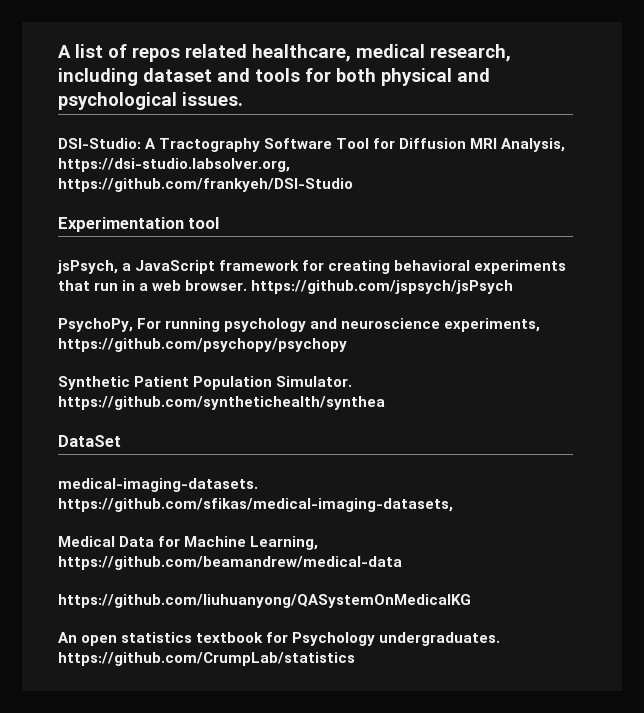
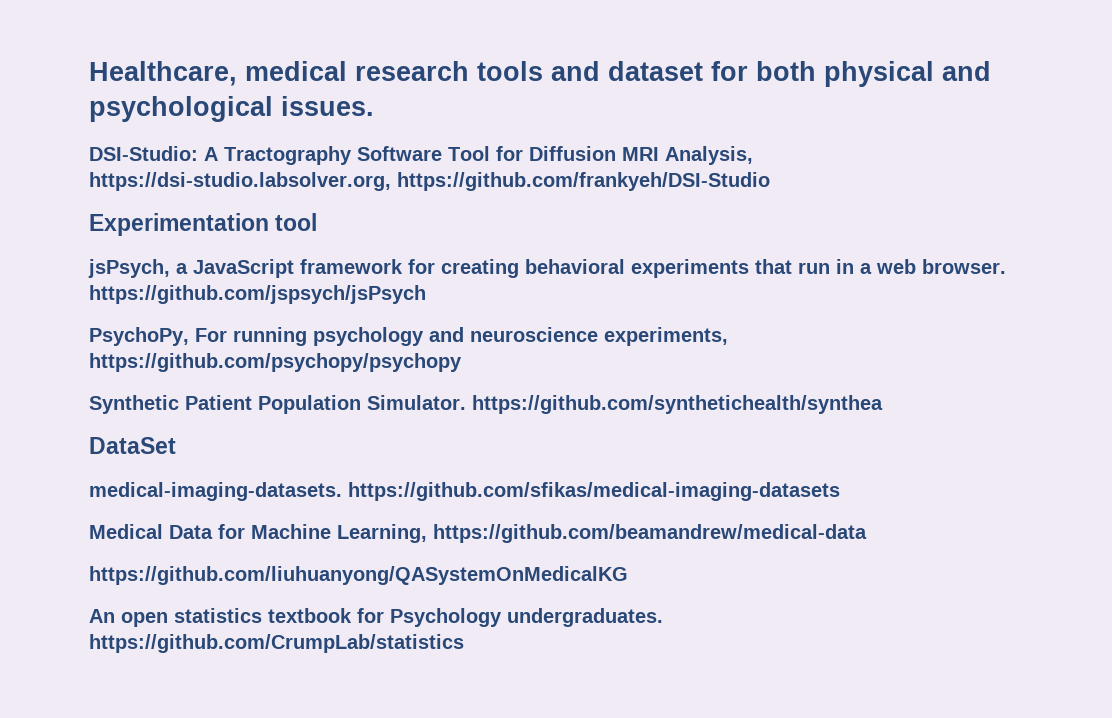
- A list of repos related healthcare, medical research, including dataset and tools for both physical and psychological issues.
+ Healthcare, medical research tools and dataset for both physical and psychological issues.
- medical-imaging-datasets. https://github.com/sfikas/medical-imaging-datasets,
+ medical-imaging-datasets. https://github.com/sfikas/medical-imaging-datasets

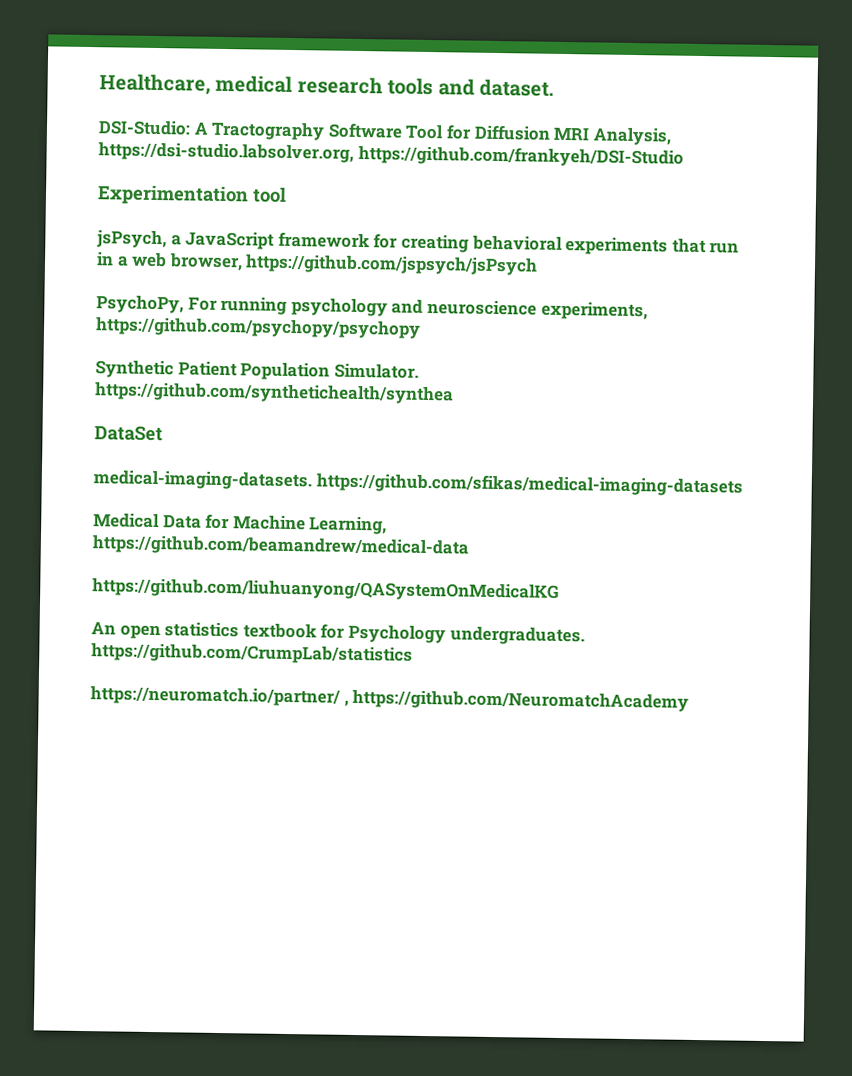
- Healthcare, medical research tools and dataset for both physical and psychological issues.
+ Healthcare, medical research tools and dataset.
- jsPsych, a JavaScript framework for creating behavioral experiments that run in a web browser. https://github.com/jspsych/jsPsych
+ jsPsych, a JavaScript framework for creating behavioral experiments that run in a web browser, https://github.com/jspsych/jsPsych
+ https://neuromatch.io/partner/ , https://github.com/NeuromatchAcademy

